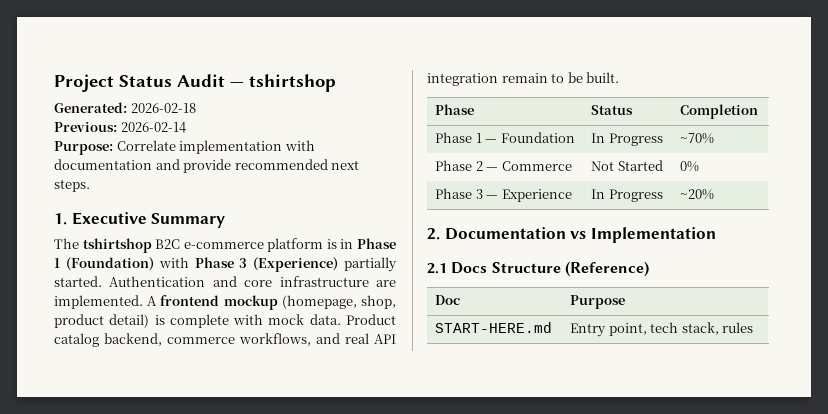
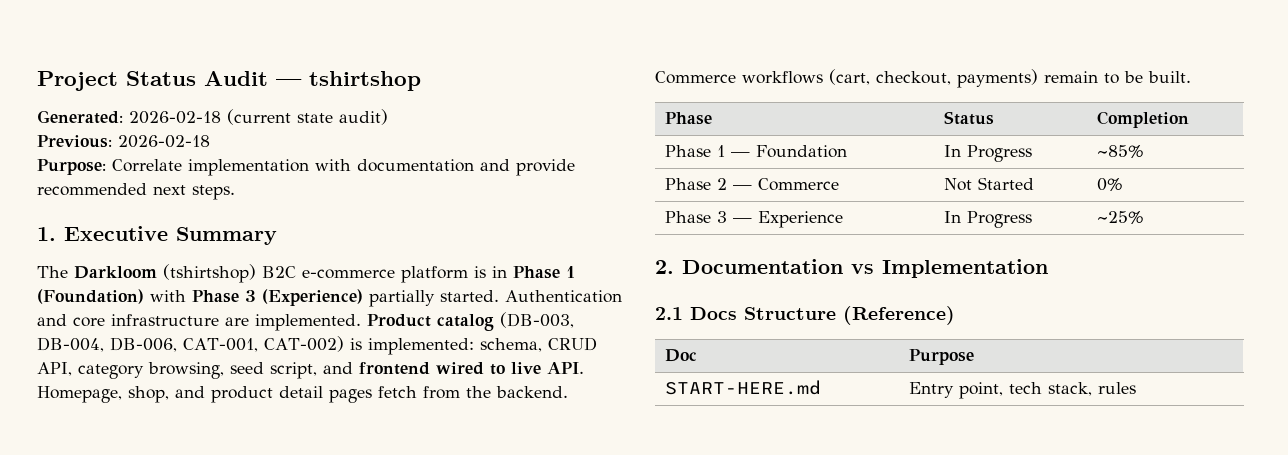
- Generated: 2026-02-18
+ Generated: 2026-02-18 (current state audit)
- Previous: 2026-02-14
+ Previous: 2026-02-18
- The tshirtshop B2C e-commerce platform is in Phase 1 (Foundation) with Phase 3 (Experience) partially started.
+ The Darkloom (tshirtshop) B2C e-commerce platform is in Phase 1 (Foundation) with Phase 3 (Experience) partially started.
- A frontend mockup (homepage, shop, product detail) is complete with mock data. Product catalog backend, commerce workflows, and real API integration remain to be built.
+ Product catalog (DB-003, DB-004, DB-006, CAT-001, CAT-002) is implemented: schema, CRUD API, category browsing, seed script, and frontend wired to live API. Homepage, shop, and product detail pages fetch from the backend. Commerce workflows (cart, checkout, payments) remain to be built.
- Phase 1 — Foundation | In Progress | ~70%
+ Phase 1 — Foundation | In Progress | ~85%
- Phase 3 — Experience | In Progress | ~20%
+ Phase 3 — Experience | In Progress | ~25%

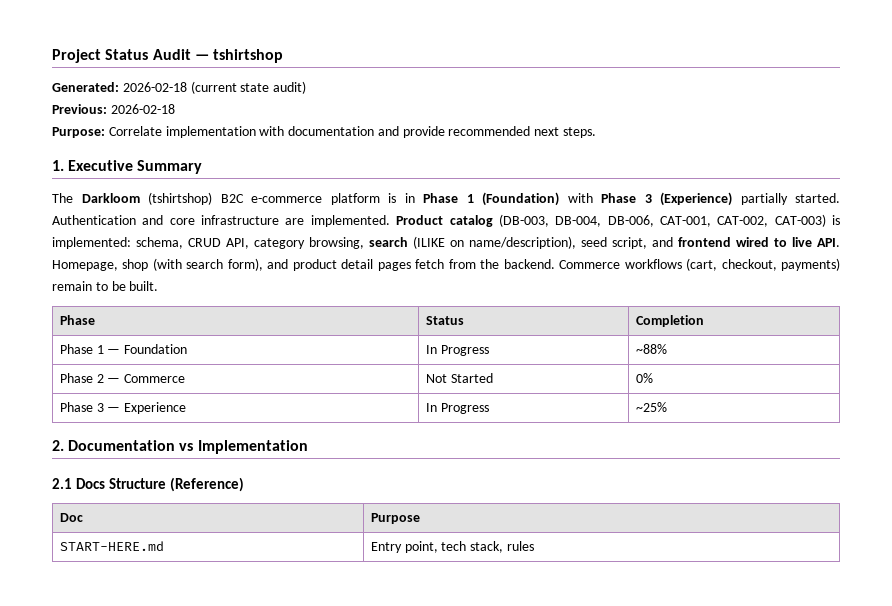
- Product catalog (DB-003, DB-004, DB-006, CAT-001, CAT-002) is implemented: schema, CRUD API, category browsing, seed script, and frontend wired to live API. Homepage, shop, and product detail pages fetch from the backend.
+ Product catalog (DB-003, DB-004, DB-006, CAT-001, CAT-002, CAT-003) is implemented: schema, CRUD API, category browsing, search (ILIKE on name/description), seed script, and frontend wired to live API. Homepage, shop (with search form), and product detail pages fetch from the backend.
- Phase 1 — Foundation | In Progress | ~85%
+ Phase 1 — Foundation | In Progress | ~88%

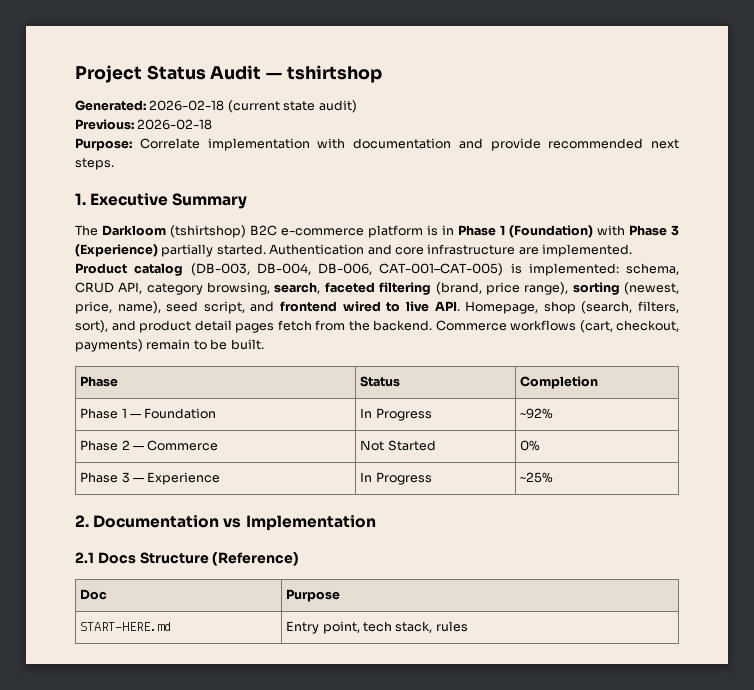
- Product catalog (DB-003, DB-004, DB-006, CAT-001, CAT-002, CAT-003) is implemented: schema, CRUD API, category browsing, search (ILIKE on name/description), seed script, and frontend wired to live API. Homepage, shop (with search form), and product detail pages fetch from the backend.
+ Product catalog (DB-003, DB-004, DB-006, CAT-001–CAT-005) is implemented: schema, CRUD API, category browsing, search, faceted filtering (brand, price range), sorting (newest, price, name), seed script, and frontend wired to live API. Homepage, shop (search, filters, sort), and product detail pages fetch from the backend.
- Phase 1 — Foundation | In Progress | ~88%
+ Phase 1 — Foundation | In Progress | ~92%

